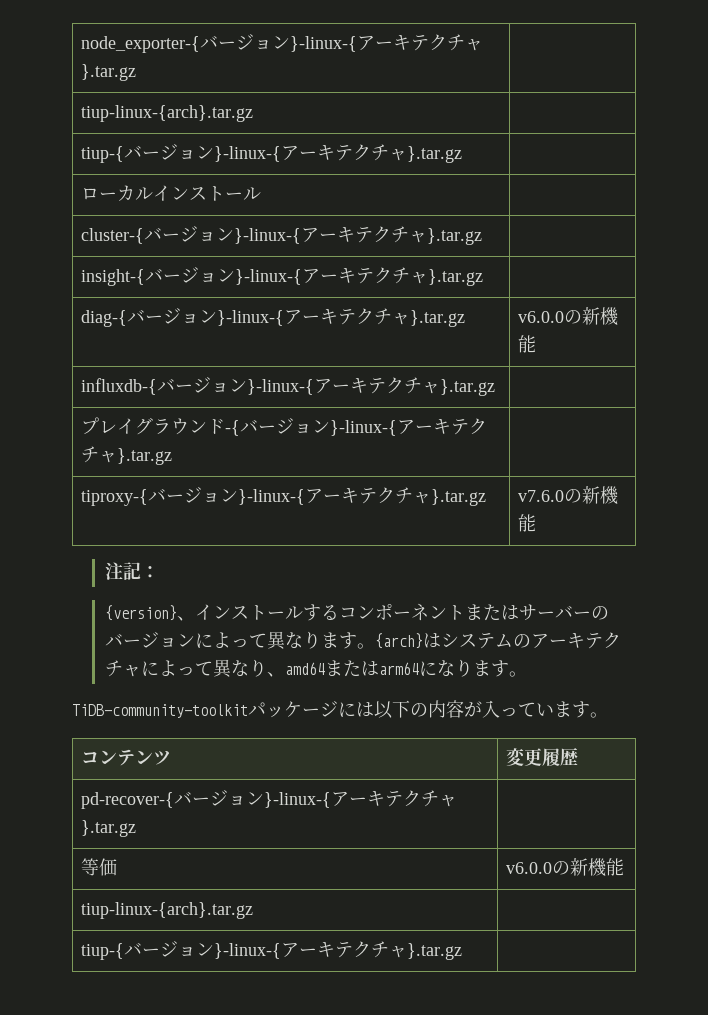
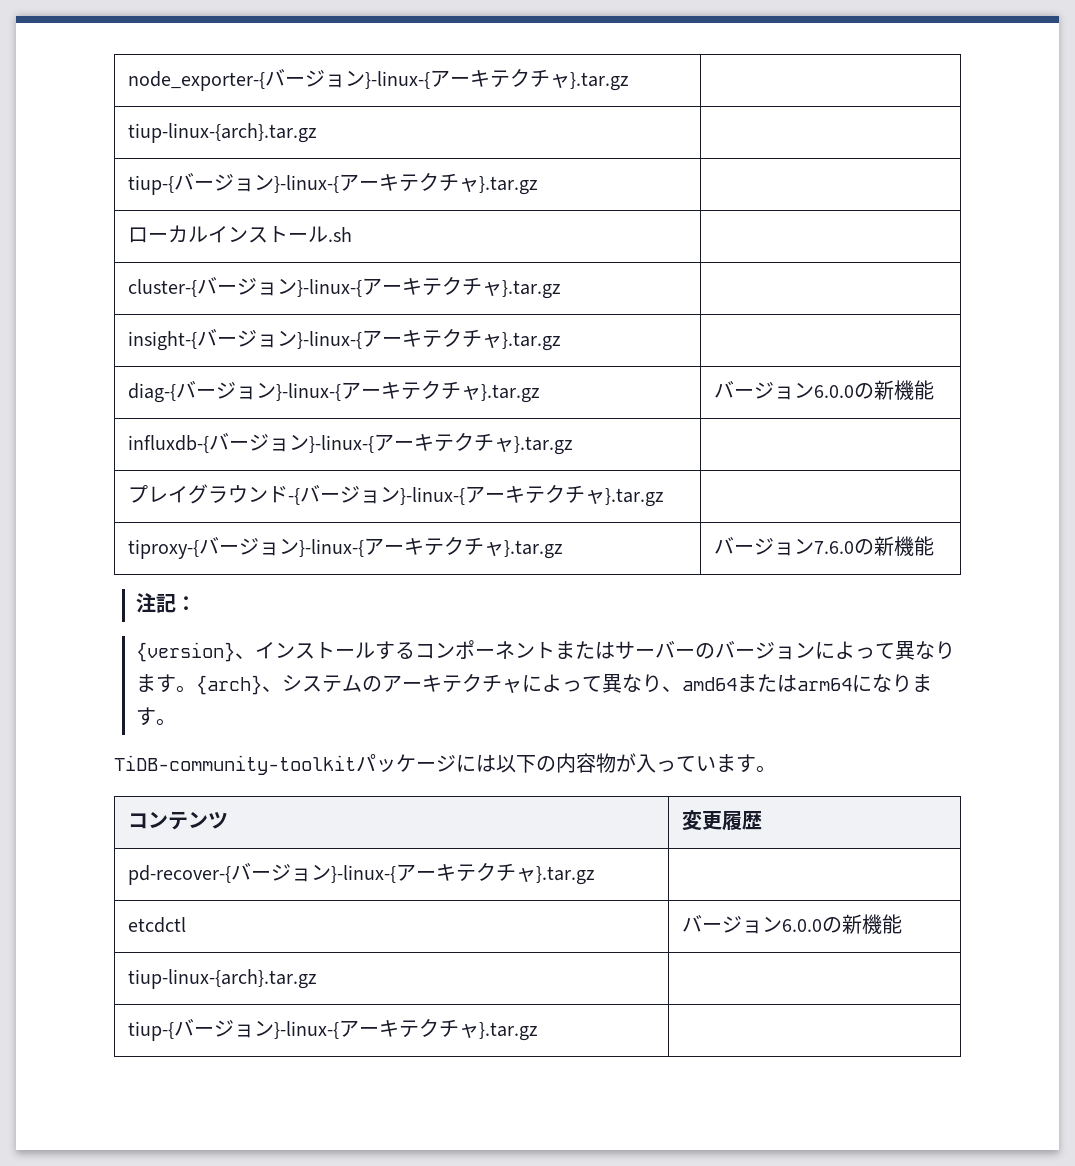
- ローカルインストール |
+ ローカルインストール.sh |
- diag-{バージョン}-linux-{アーキテクチャ}.tar.gz | v6.0.0の新機能
+ diag-{バージョン}-linux-{アーキテクチャ}.tar.gz | バージョン6.0.0の新機能
- tiproxy-{バージョン}-linux-{アーキテクチャ}.tar.gz | v7.6.0の新機能
+ tiproxy-{バージョン}-linux-{アーキテクチャ}.tar.gz | バージョン7.6.0の新機能
- {arch}はシステムのアーキテクチャによって異なり、amd64またはarm64になります。
+ {arch}、システムのアーキテクチャによって異なり、amd64またはarm64になります。
- TiDB-community-toolkitパッケージには以下の内容が入っています。
+ TiDB-community-toolkitパッケージには以下の内容物が入っています。
- 等価 | v6.0.0の新機能
+ etcdctl | バージョン6.0.0の新機能

